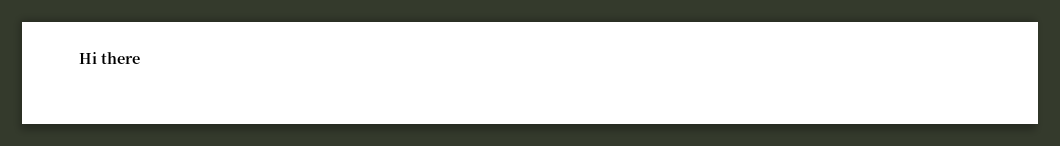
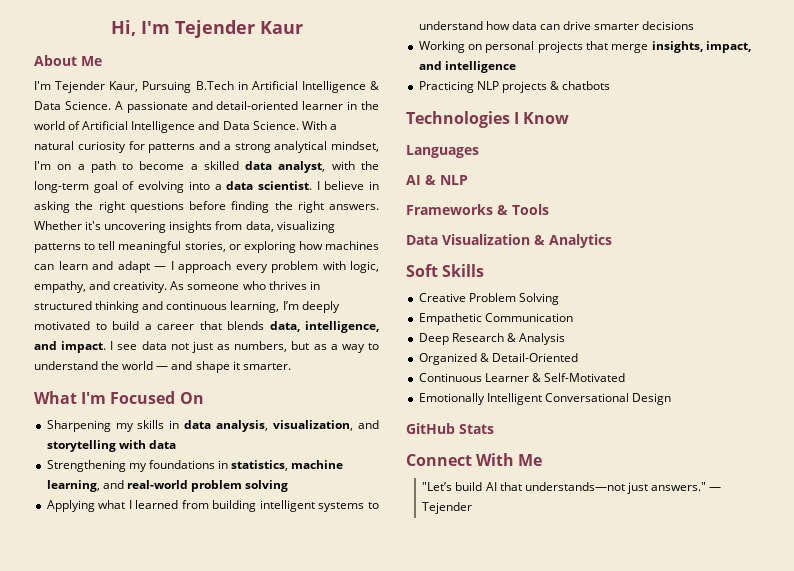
- Hi there
+ Hi, I'm Tejender Kaur
+ About Me
+ I'm Tejender Kaur, Pursuing B.Tech in Artificial Intelligence & Data Science. A passionate and detail-oriented learner in the world of Artificial Intelligence and Data Science. With a natural curiosity for patterns and a strong analytical mindset, I'm on a path to become a skilled data analyst, with the long-term goal of evolving into a data scientist. I believe in asking the right questions before finding the right answers. Whether it's uncovering insights from data, visualizing patterns to tell meaningful stories, or exploring how machines can learn and adapt — I approach every problem with logic, empathy, and creativity. As someone who thrives in structured thinking and continuous learning, I’m deeply motivated to build a career that blends data, intelligence, and impact. I see data not just as numbers, but as a way to understand the world — and shape it smarter.
+ What I'm Focused On
+ Sharpening my skills in data analysis, visualization, and storytelling with data
+ Strengthening my foundations in statistics, machine learning, and real-world problem solving
+ Applying what I learned from building intelligent systems to understand how data can drive smarter decisions
+ Working on personal projects that merge insights, impact, and intelligence
+ Practicing NLP projects & chatbots
+ Technologies I Know
+ Languages
+ AI & NLP
+ Frameworks & Tools
+ Data Visualization & Analytics
+ Soft Skills
+ Creative Problem Solving
+ Empathetic Communication
+ Deep Research & Analysis
+ Organized & Detail-Oriented
+ Continuous Learner & Self-Motivated
+ Emotionally Intelligent Conversational Design
+ GitHub Stats
+ Connect With Me
+ "Let’s build AI that understands—not just answers." — Tejender

